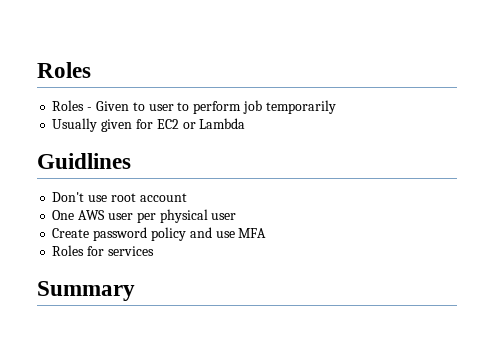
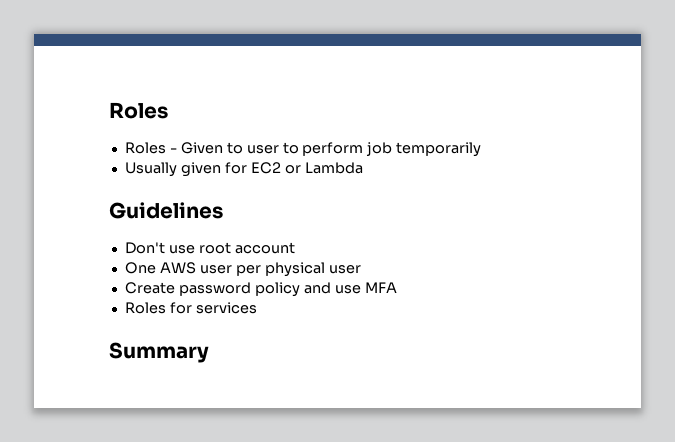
- Guidlines
+ Guidelines

